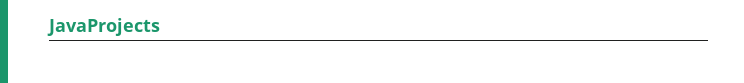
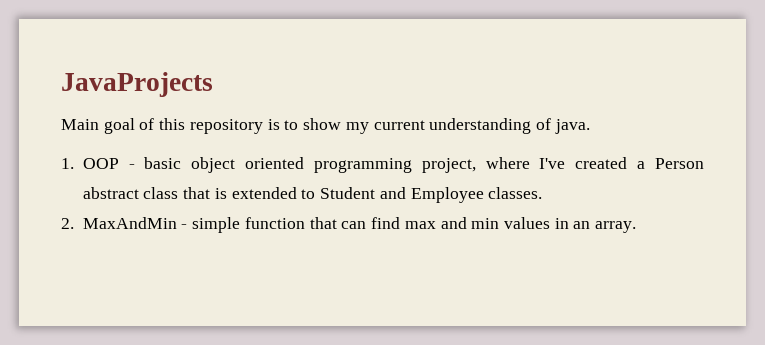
+ Main goal of this repository is to show my current understanding of java.
+ 1. OOP - basic object oriented programming project, where I've created a Person abstract class that is extended to Student and Employee classes.
+ 2. MaxAndMin - simple function that can find max and min values in an array.

